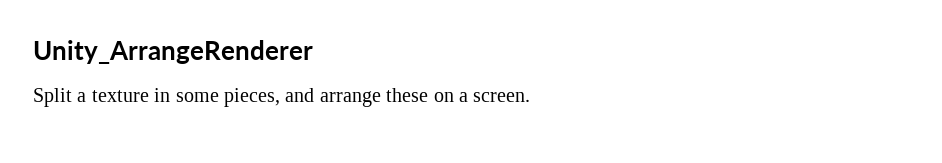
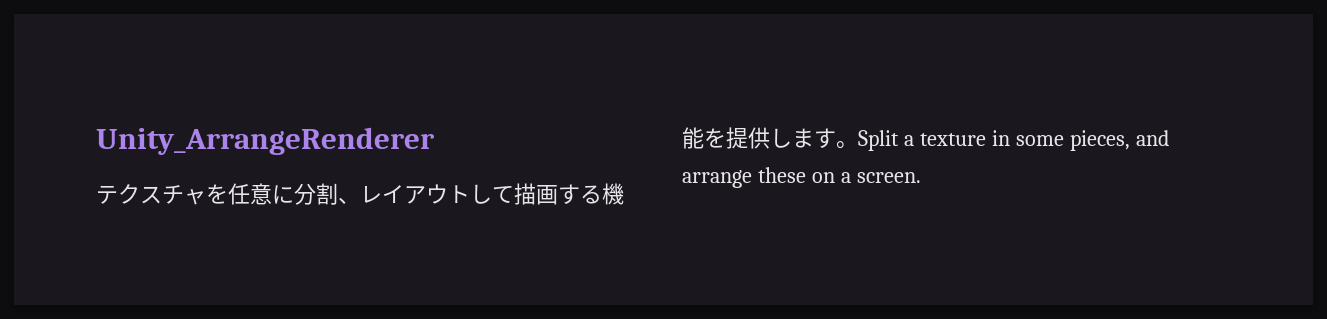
+ テクスチャを任意に分割、レイアウトして描画する機能を提供します。

